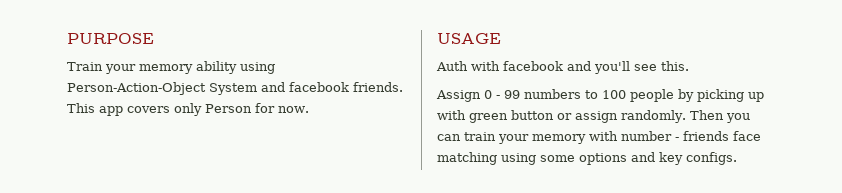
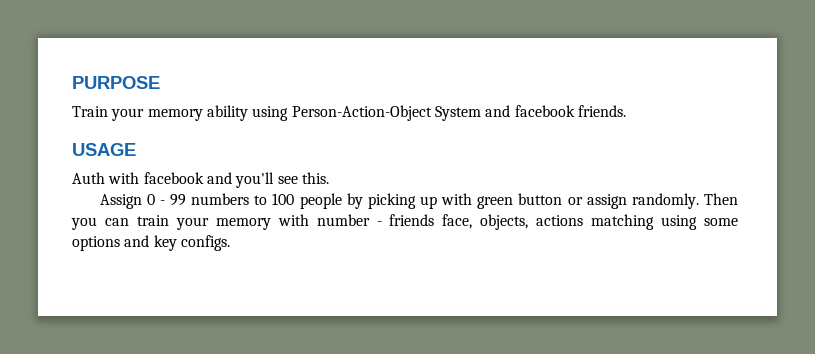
- This app covers only Person for now.
- Then you can train your memory with number - friends face matching using some options and key configs.
+ Then you can train your memory with number - friends face, objects, actions matching using some options and key configs.

